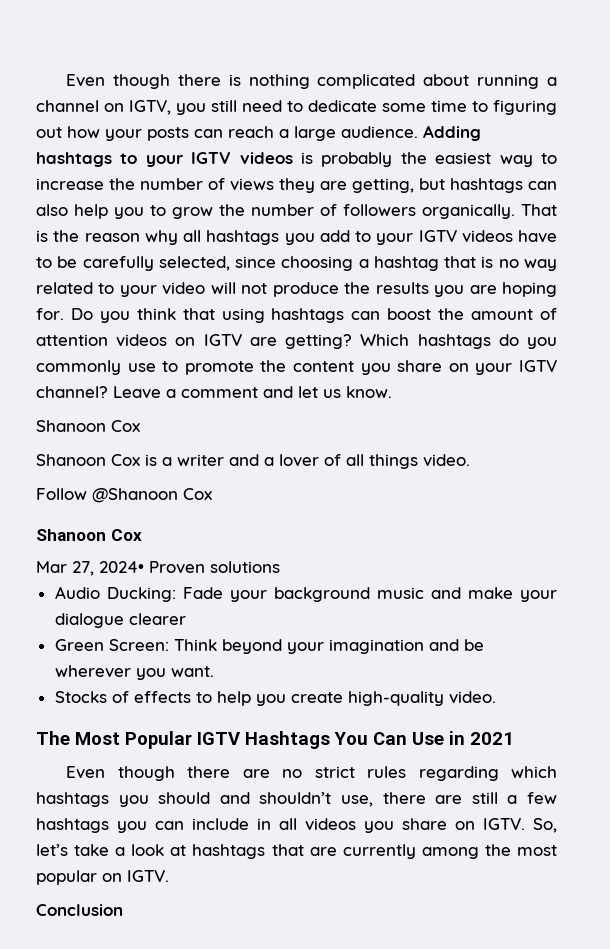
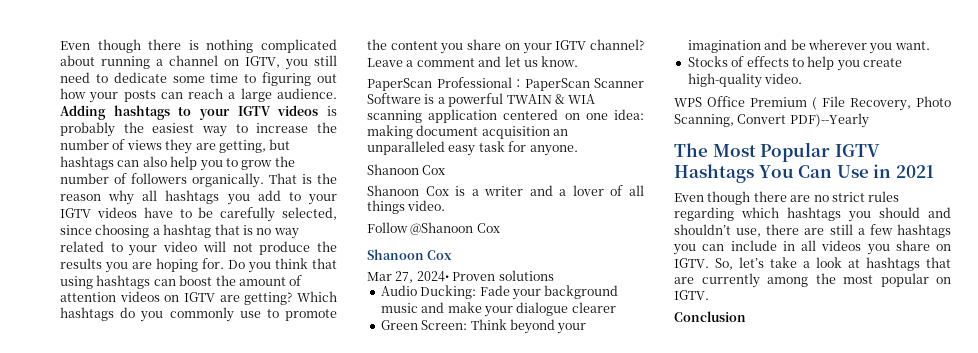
+ PaperScan Professional：PaperScan Scanner Software is a powerful TWAIN & WIA scanning application centered on one idea: making document acquisition an unparalleled easy task for anyone.
+ WPS Office Premium ( File Recovery, Photo Scanning, Convert PDF)--Yearly

